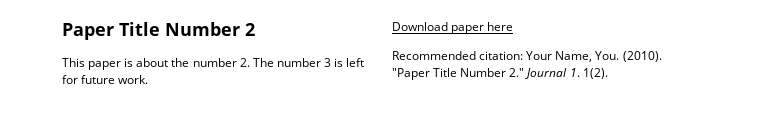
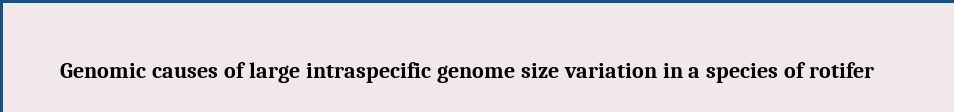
- Paper Title Number 2
- This paper is about the number 2. The number 3 is left for future work.
- Download paper here
- Recommended citation: Your Name, You. (2010). "Paper Title Number 2." Journal 1. 1(2).
+ Genomic causes of large intraspecific genome size variation in a species of rotifer

